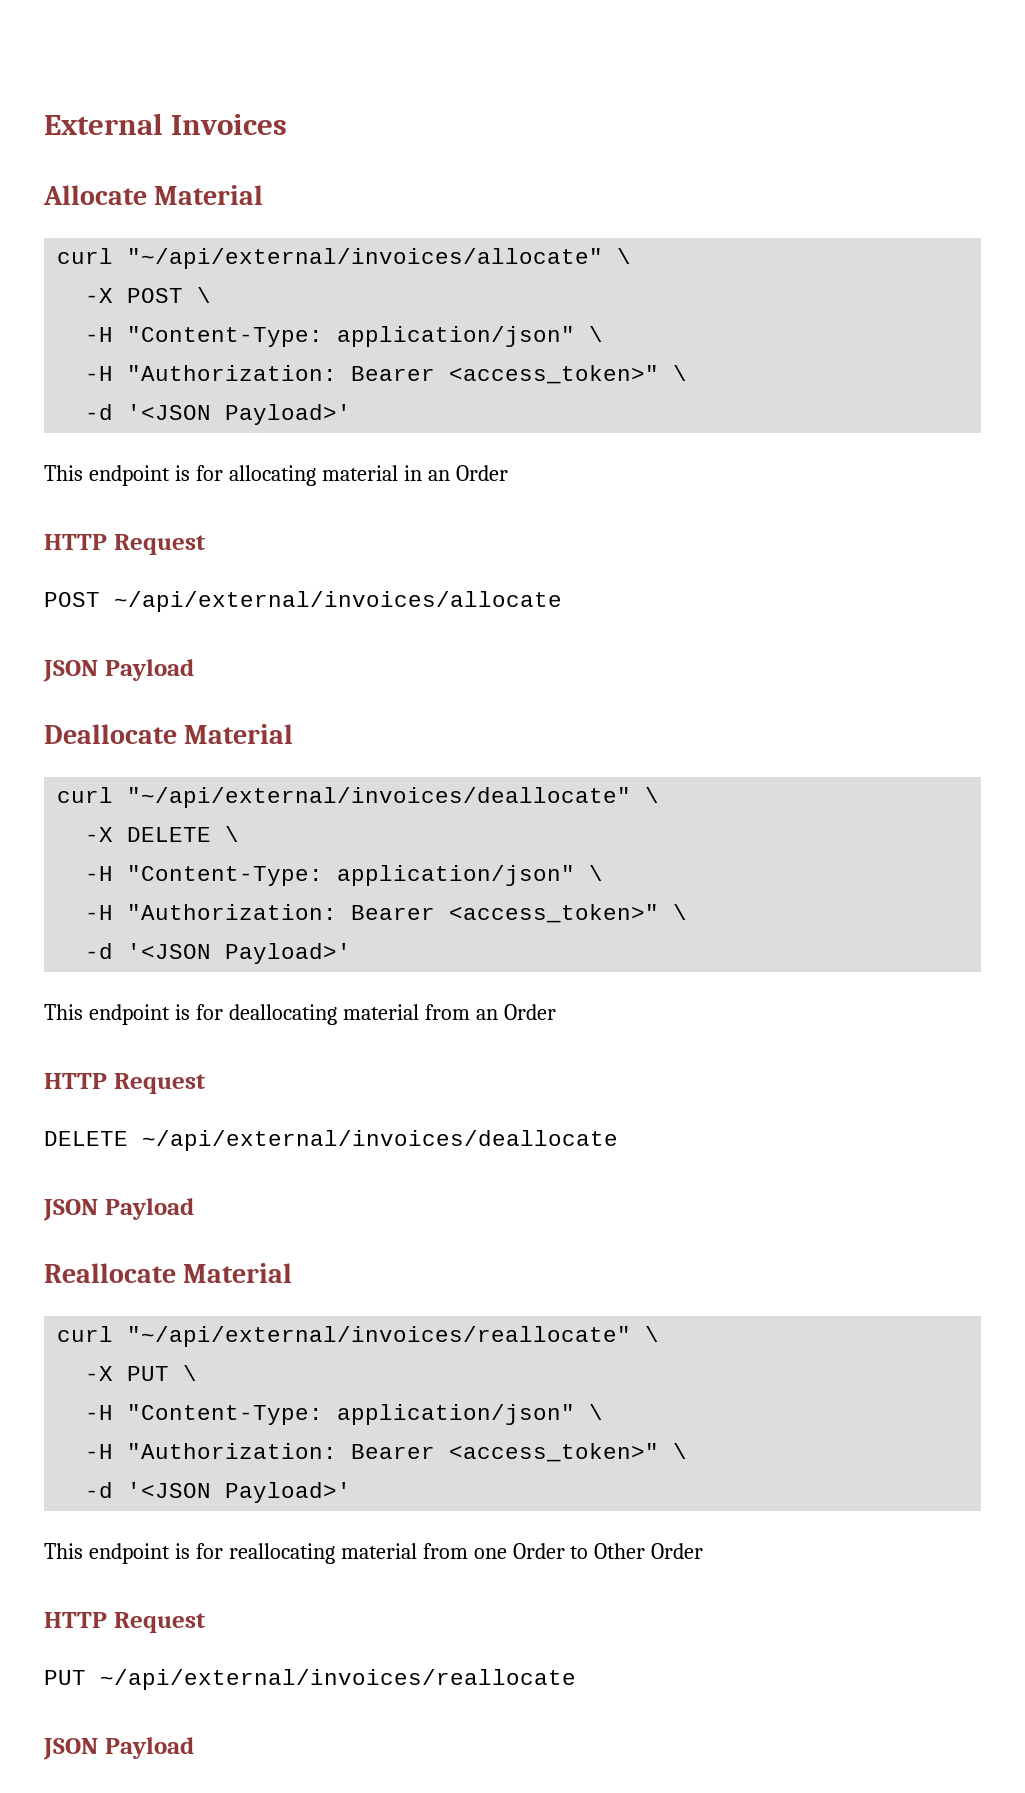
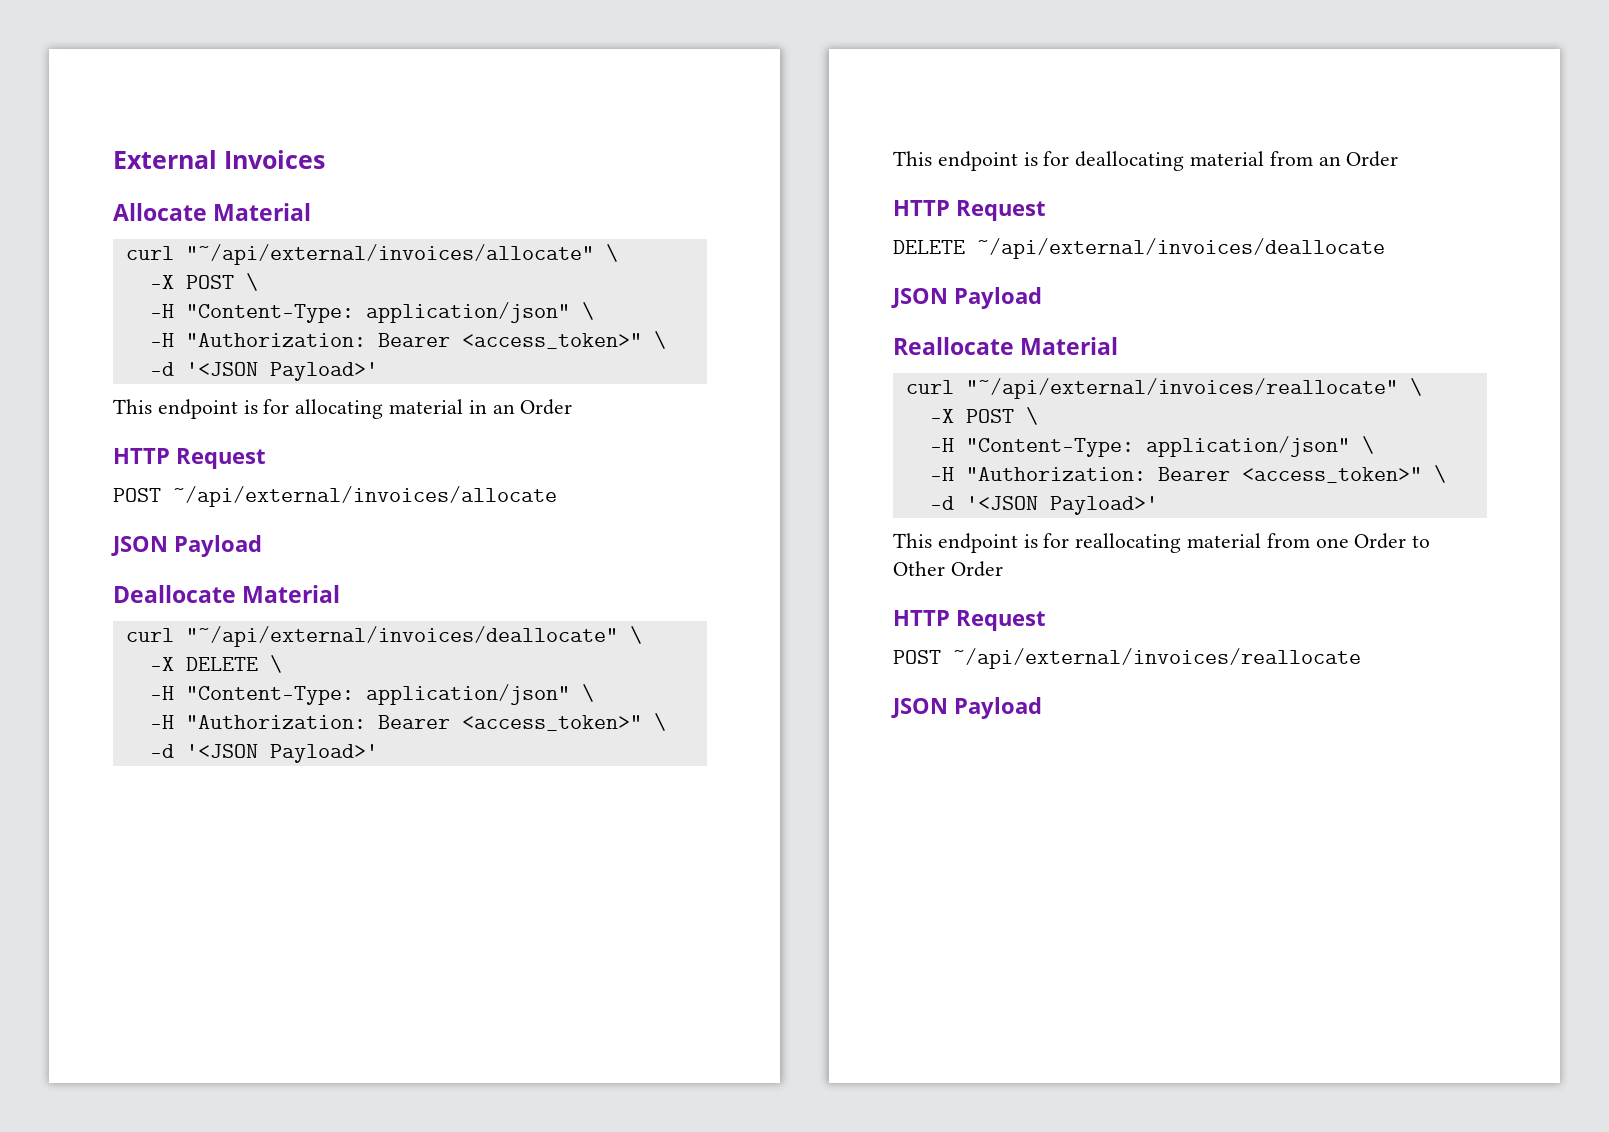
  curl "~/api/external/invoices/reallocate" \
- -X PUT \
+ -X POST \
- PUT ~/api/external/invoices/reallocate
+ POST ~/api/external/invoices/reallocate

